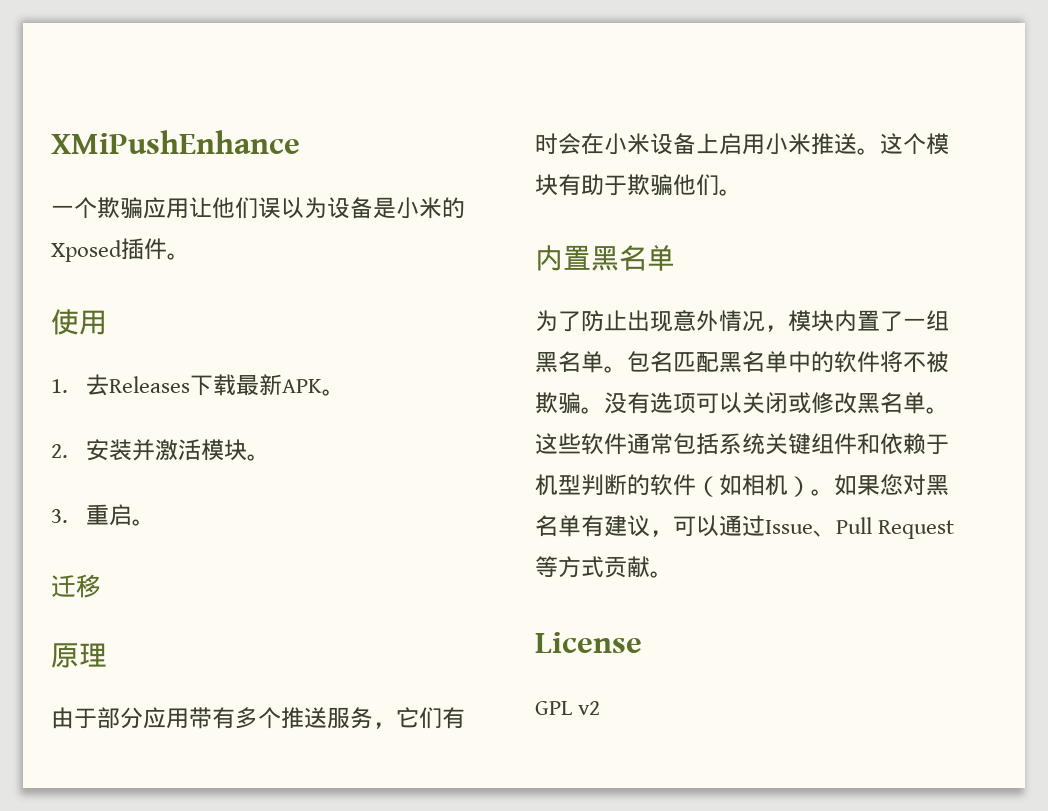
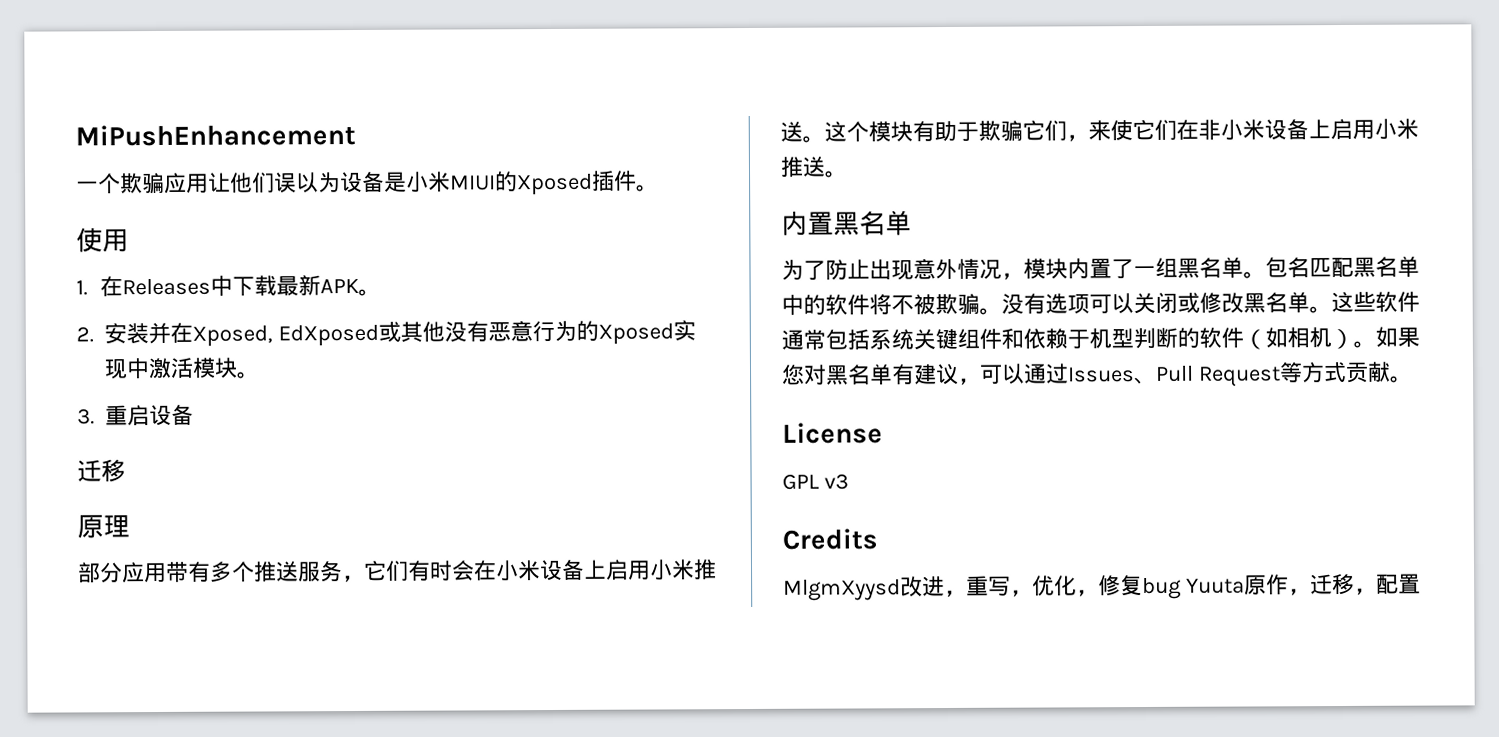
- XMiPushEnhance
+ MiPushEnhancement
- 一个欺骗应用让他们误以为设备是小米的Xposed插件。
+ 一个欺骗应用让他们误以为设备是小米MIUI的Xposed插件。
- 1.去Releases下载最新APK。
+ 1.在Releases中下载最新APK。
- 2.安装并激活模块。
+ 2.安装并在Xposed, EdXposed或其他没有恶意行为的Xposed实现中激活模块。
- 3.重启。
+ 3.重启设备
- 由于部分应用带有多个推送服务，它们有时会在小米设备上启用小米推送。
+ 部分应用带有多个推送服务，它们有时会在小米设备上启用小米推送。
- 这个模块有助于欺骗他们。
+ 这个模块有助于欺骗它们，来使它们在非小米设备上启用小米推送。
- 如果您对黑名单有建议，可以通过Issue、Pull Request等方式贡献。
+ 如果您对黑名单有建议，可以通过Issues、Pull Request等方式贡献。
- GPL v2
+ GPL v3
+ Credits
+ MlgmXyysd改进，重写，优化，修复bug Yuuta原作，迁移，配置

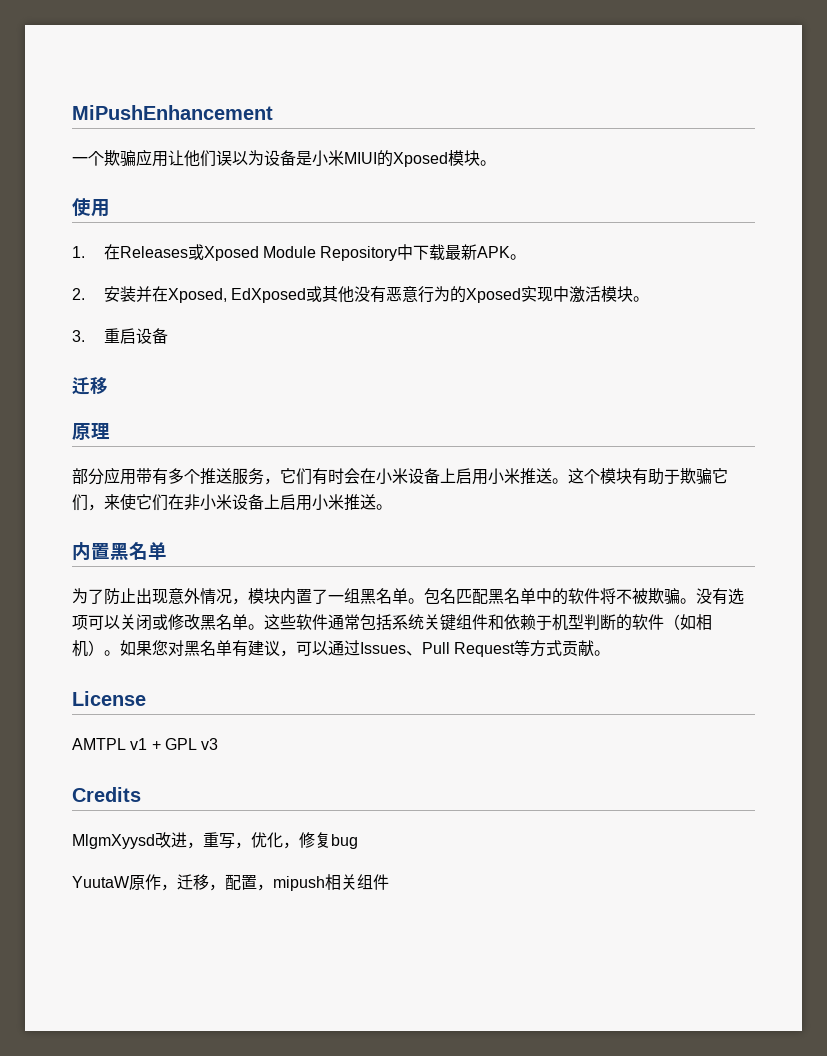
- 一个欺骗应用让他们误以为设备是小米MIUI的Xposed插件。
+ 一个欺骗应用让他们误以为设备是小米MIUI的Xposed模块。
- 1.在Releases中下载最新APK。
+ 1.在Releases或Xposed Module Repository中下载最新APK。
- GPL v3
+ AMTPL v1 + GPL v3
- MlgmXyysd改进，重写，优化，修复bug Yuuta原作，迁移，配置
+ MlgmXyysd改进，重写，优化，修复bug
+ YuutaW原作，迁移，配置，mipush相关组件

